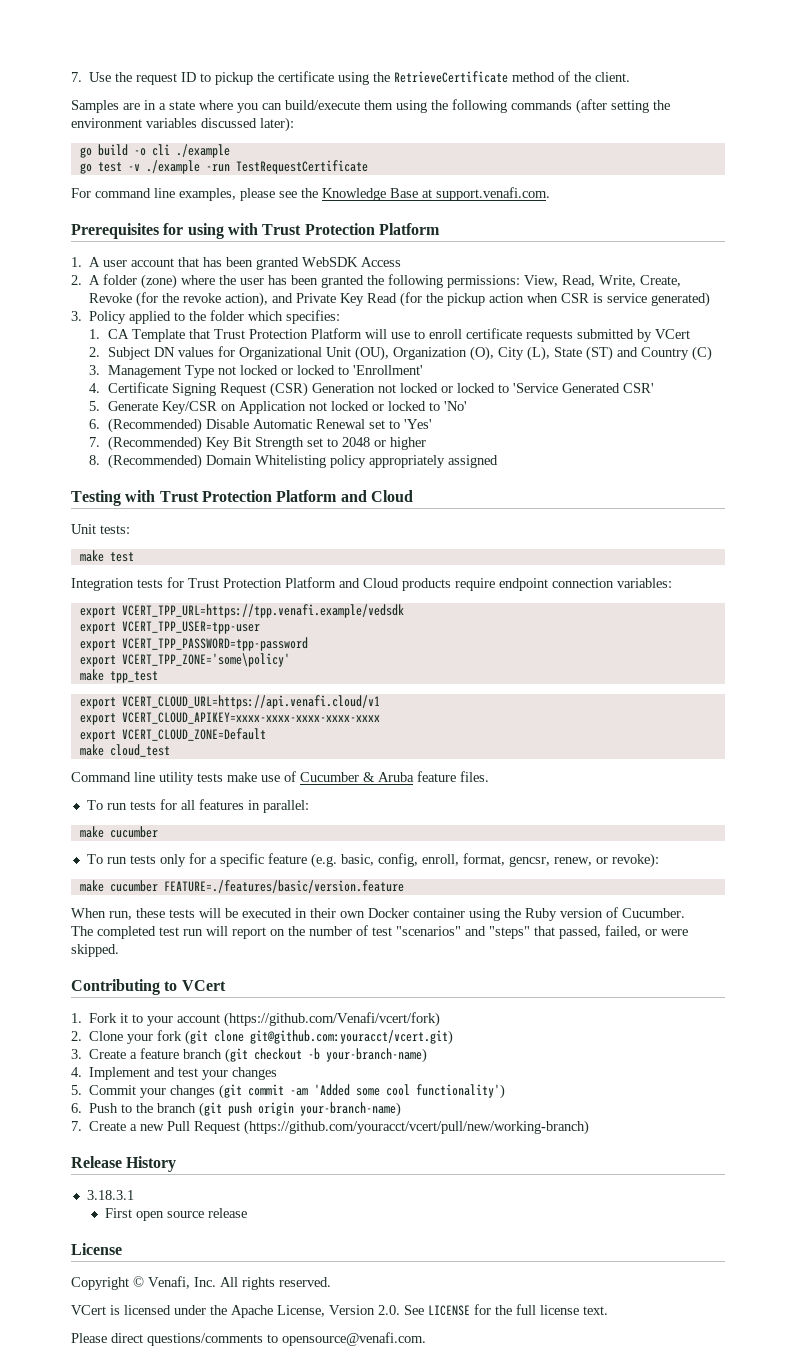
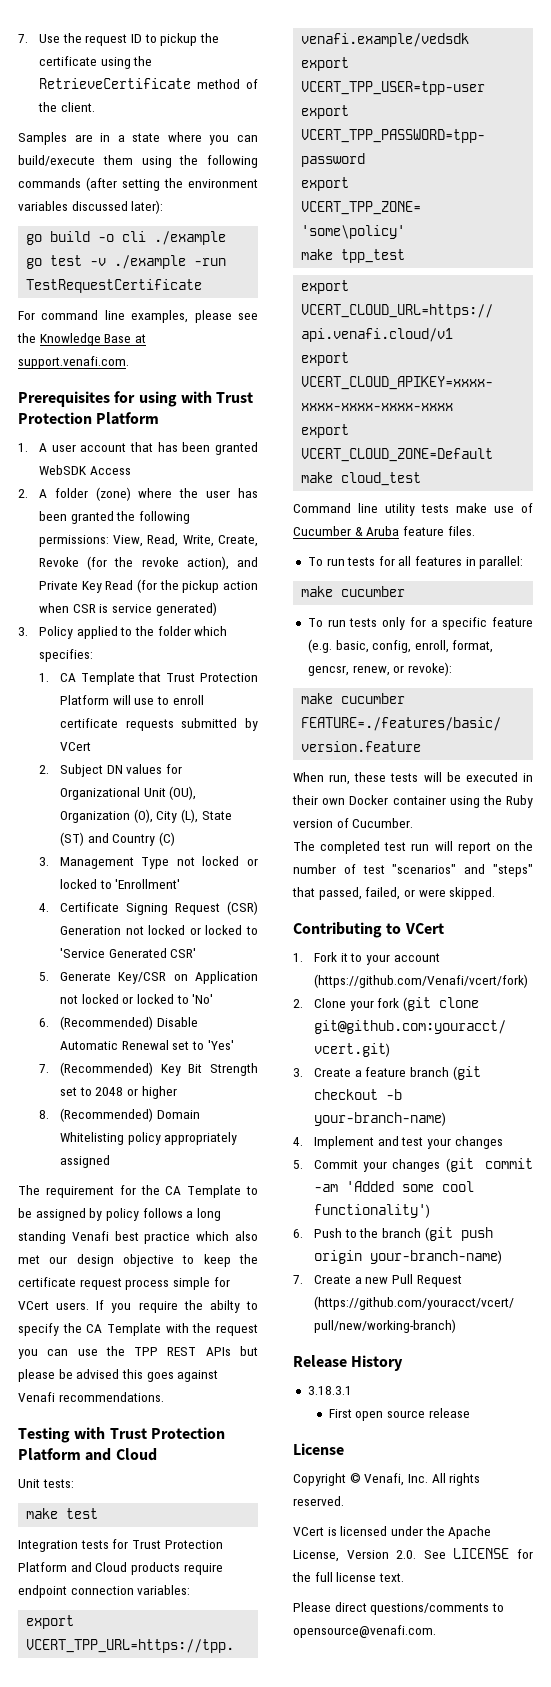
+ The requirement for the CA Template to be assigned by policy follows a long standing Venafi best practice which also met our design objective to keep the certificate request process simple for VCert users. If you require the abilty to specify the CA Template with the request you can use the TPP REST APIs but please be advised this goes against Venafi recommendations.

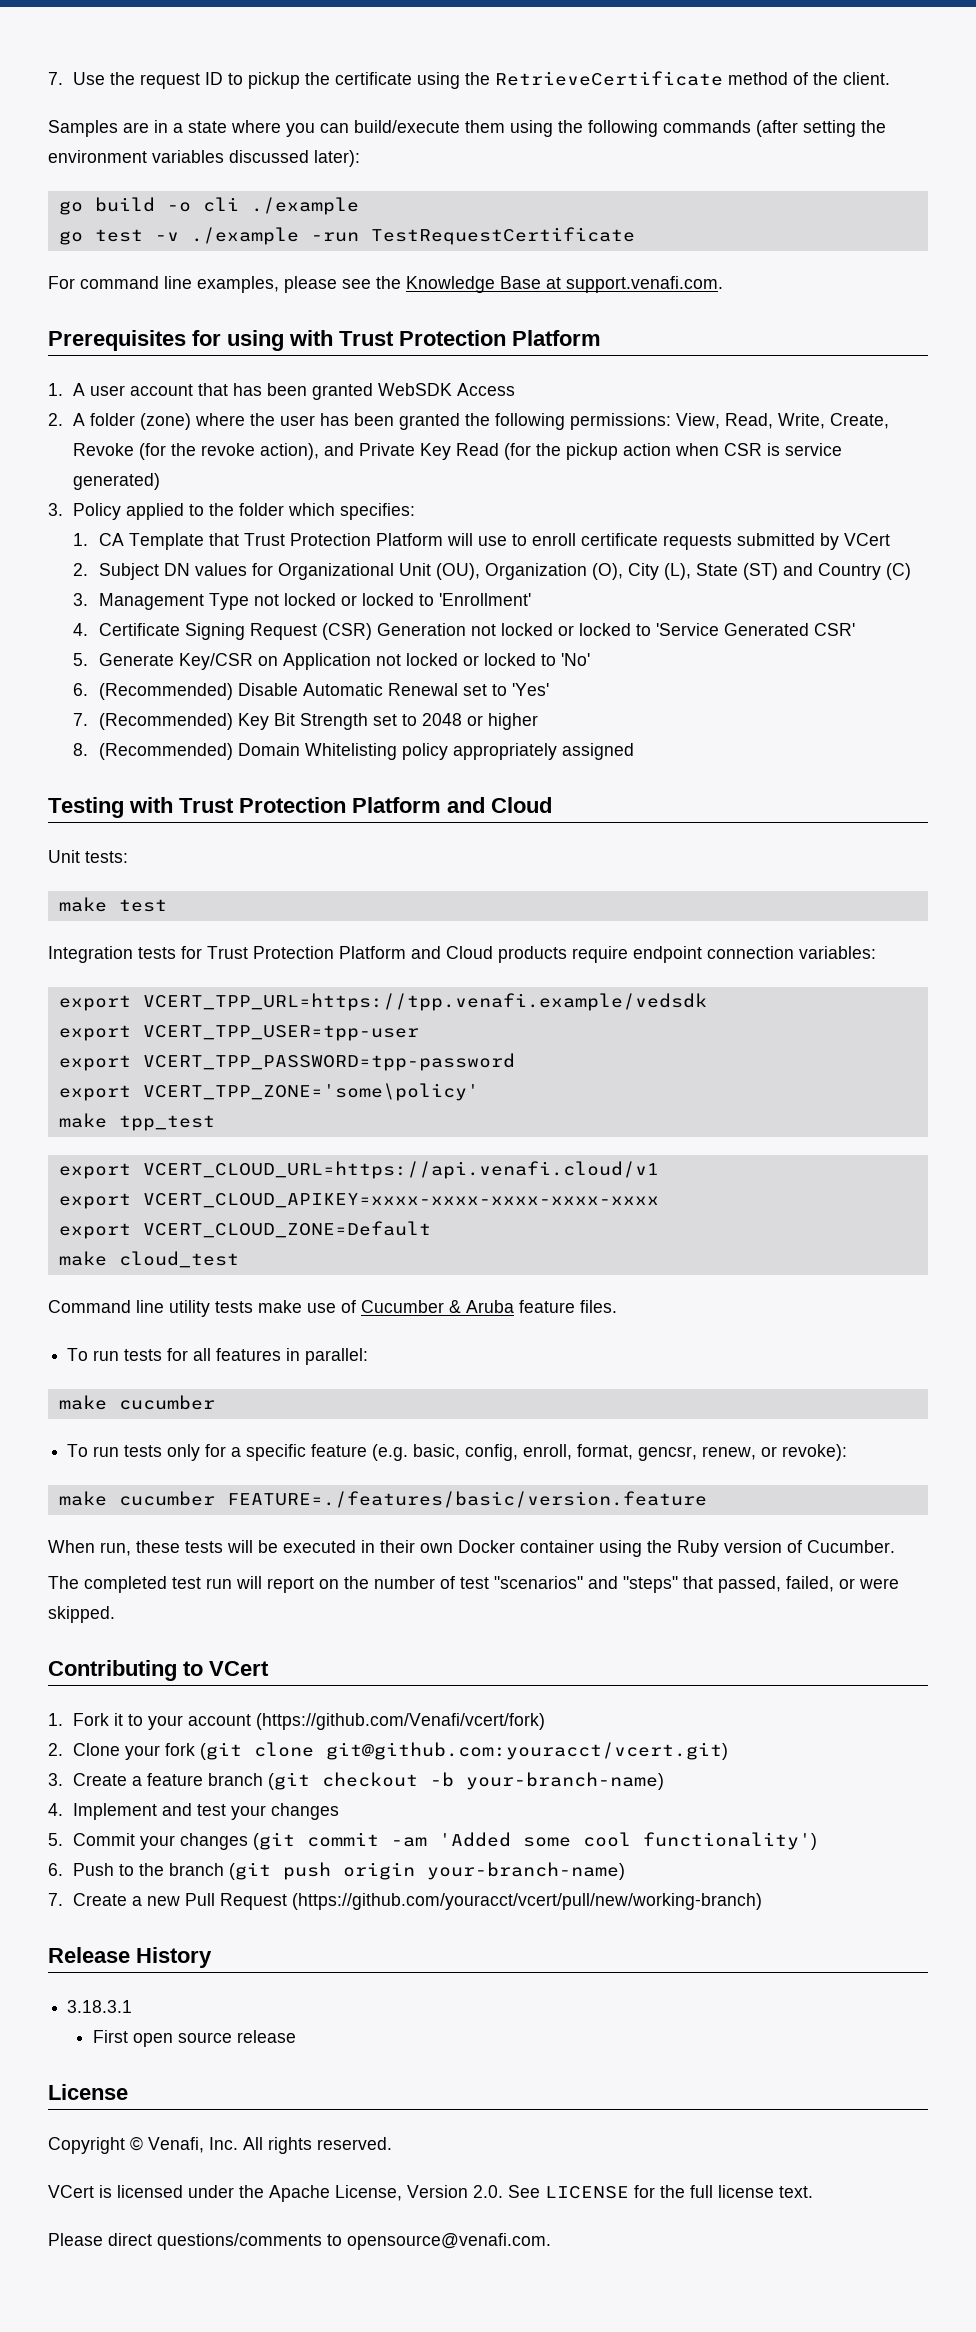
- The requirement for the CA Template to be assigned by policy follows a long standing Venafi best practice which also met our design objective to keep the certificate request process simple for VCert users. If you require the abilty to specify the CA Template with the request you can use the TPP REST APIs but please be advised this goes against Venafi recommendations.

